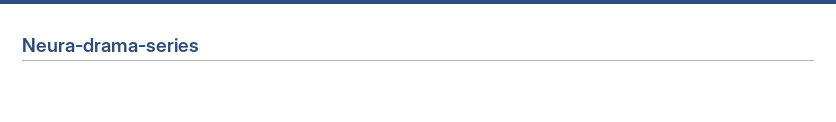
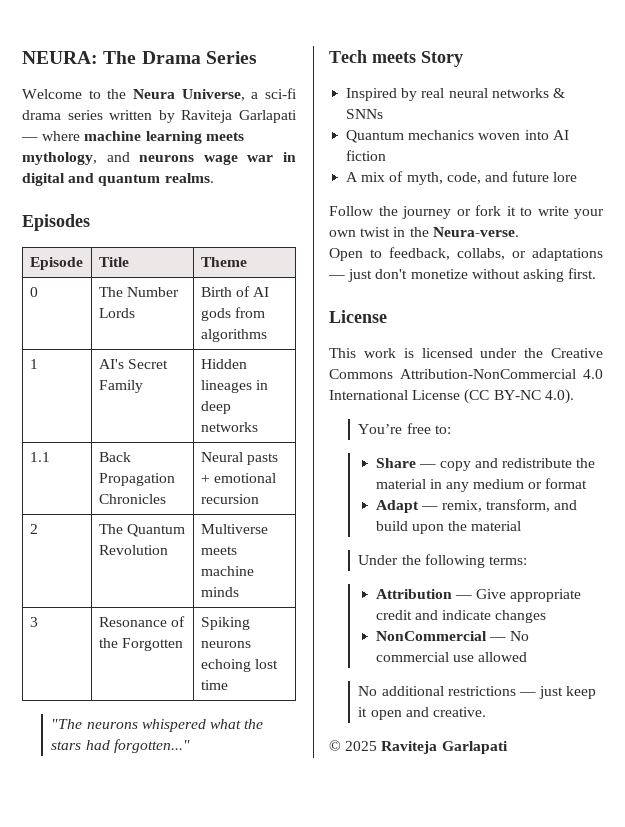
- Neura-drama-series
+ NEURA: The Drama Series
+ Welcome to the Neura Universe, a sci-fi drama series written by Raviteja Garlapati — where machine learning meets mythology, and neurons wage war in digital and quantum realms.
+ Episodes
+ Episode | Title | Theme
+ 0 | The Number Lords | Birth of AI gods from algorithms
+ 1 | AI's Secret Family | Hidden lineages in deep networks
+ 1.1 | Back Propagation Chronicles | Neural pasts + emotional recursion
+ 2 | The Quantum Revolution | Multiverse meets machine minds
+ 3 | Resonance of the Forgotten | Spiking neurons echoing lost time
+ "The neurons whispered what the stars had forgotten..."
+ Tech meets Story
+ Inspired by real neural networks & SNNs
+ Quantum mechanics woven into AI fiction
+ A mix of myth, code, and future lore
+ Follow the journey or fork it to write your own twist in the Neura-verse.
+ Open to feedback, collabs, or adaptations — just don't monetize without asking first.
+ License
+ This work is licensed under the Creative Commons Attribution-NonCommercial 4.0 International License (CC BY-NC 4.0).
+ You’re free to:
+ Share — copy and redistribute the material in any medium or format
+ Adapt — remix, transform, and build upon the material
+ Under the following terms:
+ Attribution — Give appropriate credit and indicate changes
+ NonCommercial — No commercial use allowed
+ No additional restrictions — just keep it open and creative.
+ © 2025 Raviteja Garlapati

